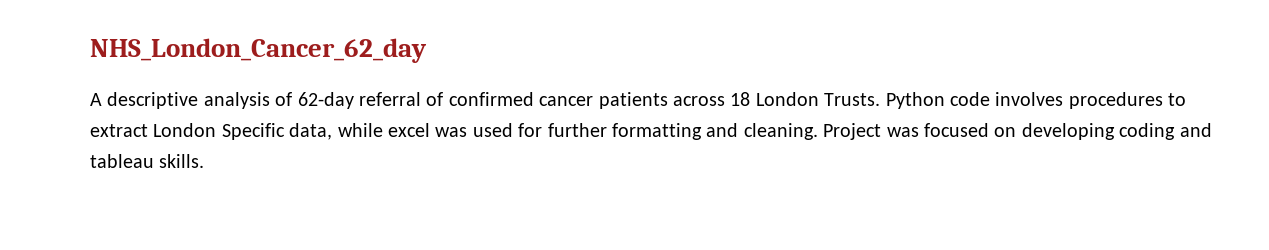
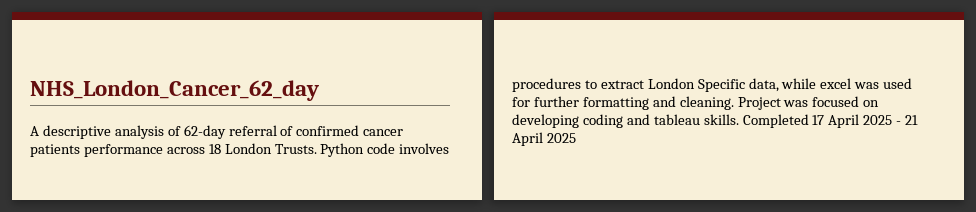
- A descriptive analysis of 62-day referral of confirmed cancer patients across 18 London Trusts.
+ A descriptive analysis of 62-day referral of confirmed cancer patients performance across 18 London Trusts.
+ Completed 17 April 2025 - 21 April 2025

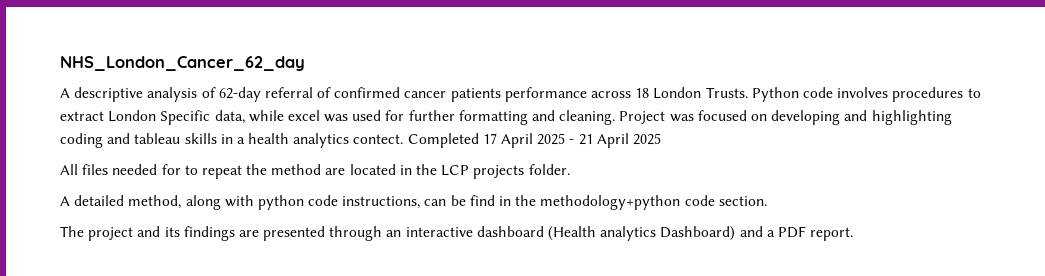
- Project was focused on developing coding and tableau skills.
+ Project was focused on developing and highlighting coding and tableau skills in a health analytics contect.
+ All files needed for to repeat the method are located in the LCP projects folder.
+ A detailed method, along with python code instructions, can be find in the methodology+python code section.
+ The project and its findings are presented through an interactive dashboard (Health analytics Dashboard) and a PDF report.

